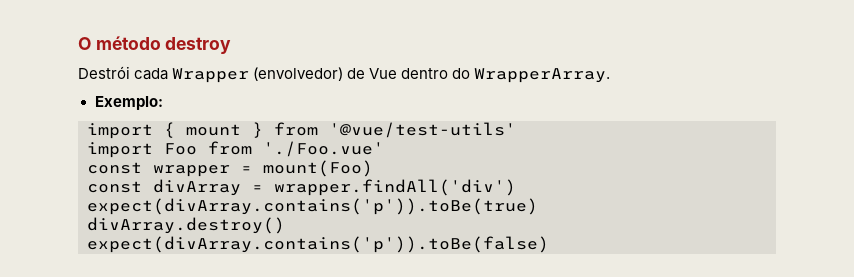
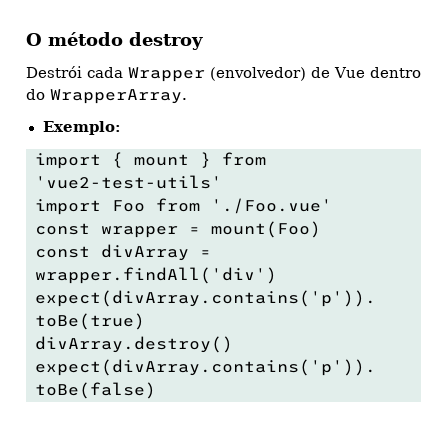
- import { mount } from '@vue/test-utils'
+ import { mount } from 'vue2-test-utils'

